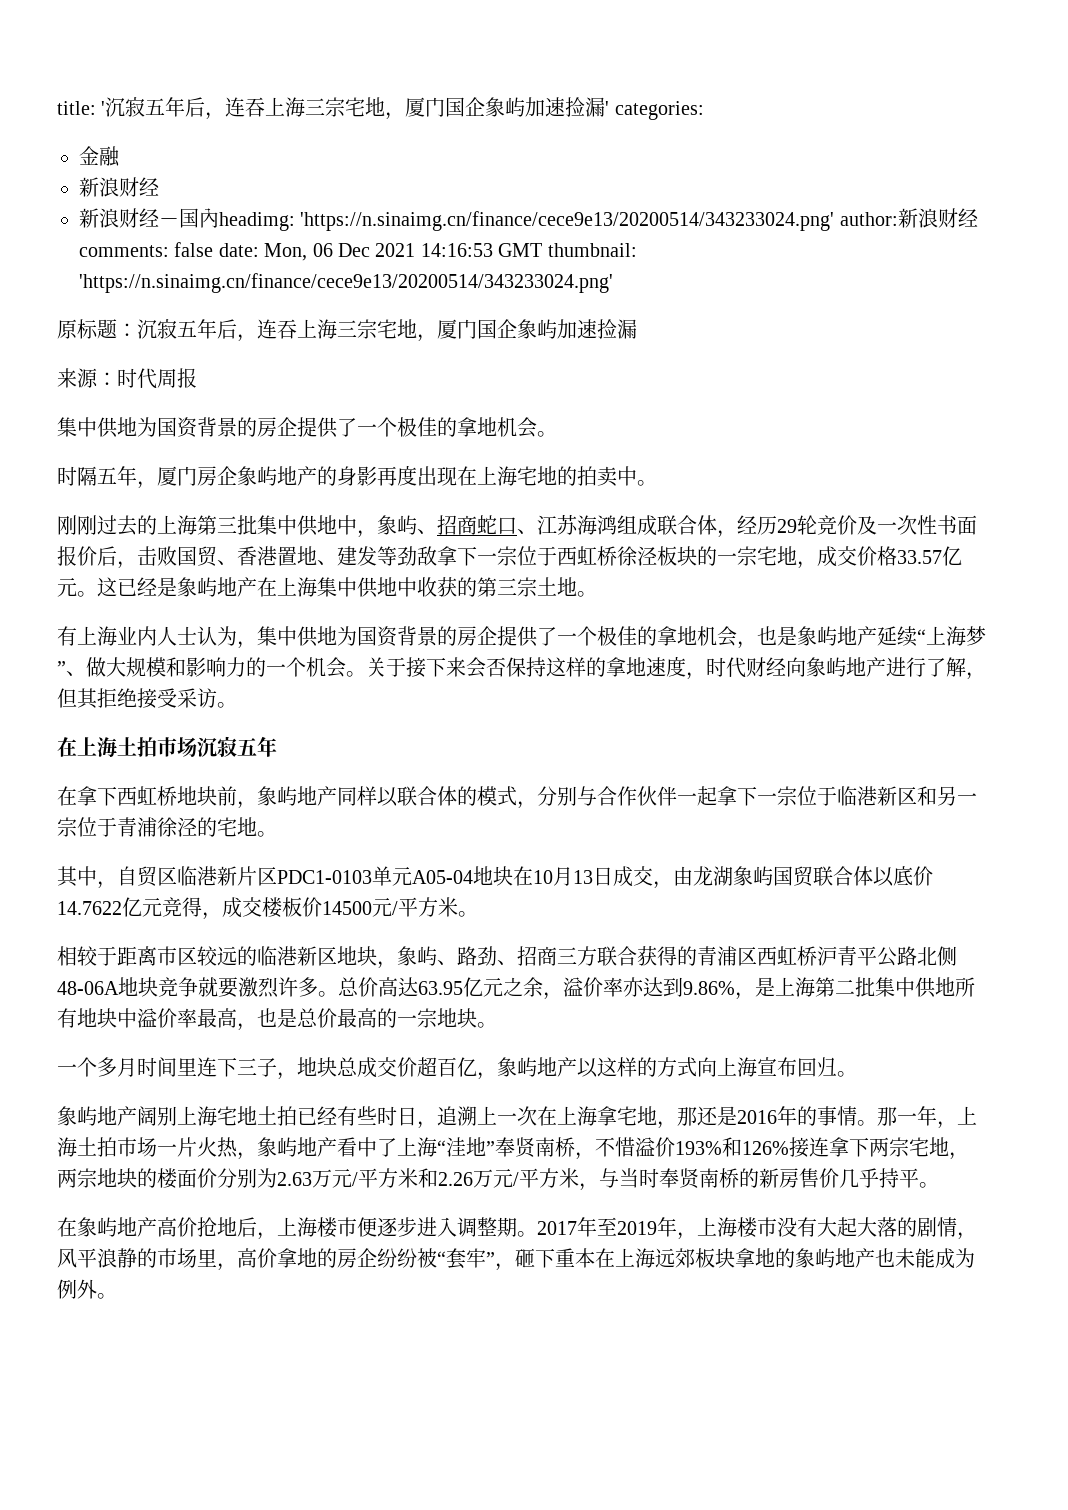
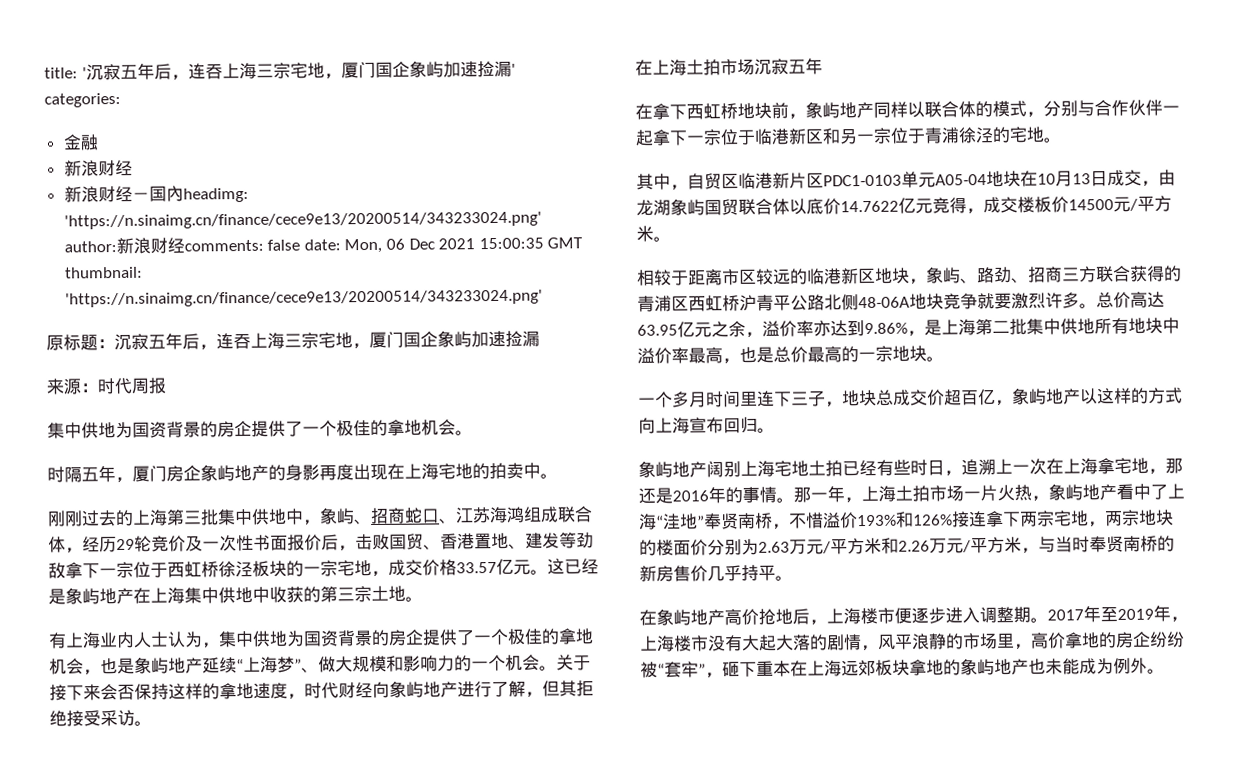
- 新浪财经－国內headimg: 'https://n.sinaimg.cn/finance/cece9e13/20200514/343233024.png' author:新浪财经comments: false date: Mon, 06 Dec 2021 14:16:53 GMT thumbnail: 'https://n.sinaimg.cn/finance/cece9e13/20200514/343233024.png'
+ 新浪财经－国內headimg: 'https://n.sinaimg.cn/finance/cece9e13/20200514/343233024.png' author:新浪财经comments: false date: Mon, 06 Dec 2021 15:00:35 GMT thumbnail: 'https://n.sinaimg.cn/finance/cece9e13/20200514/343233024.png'

